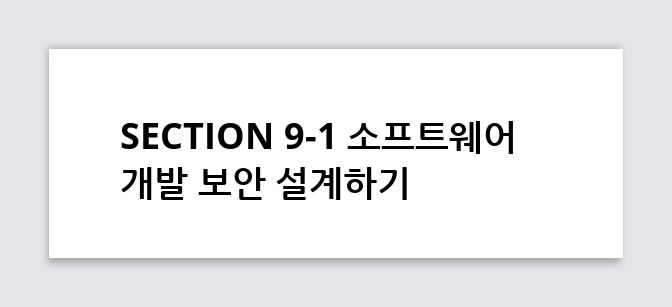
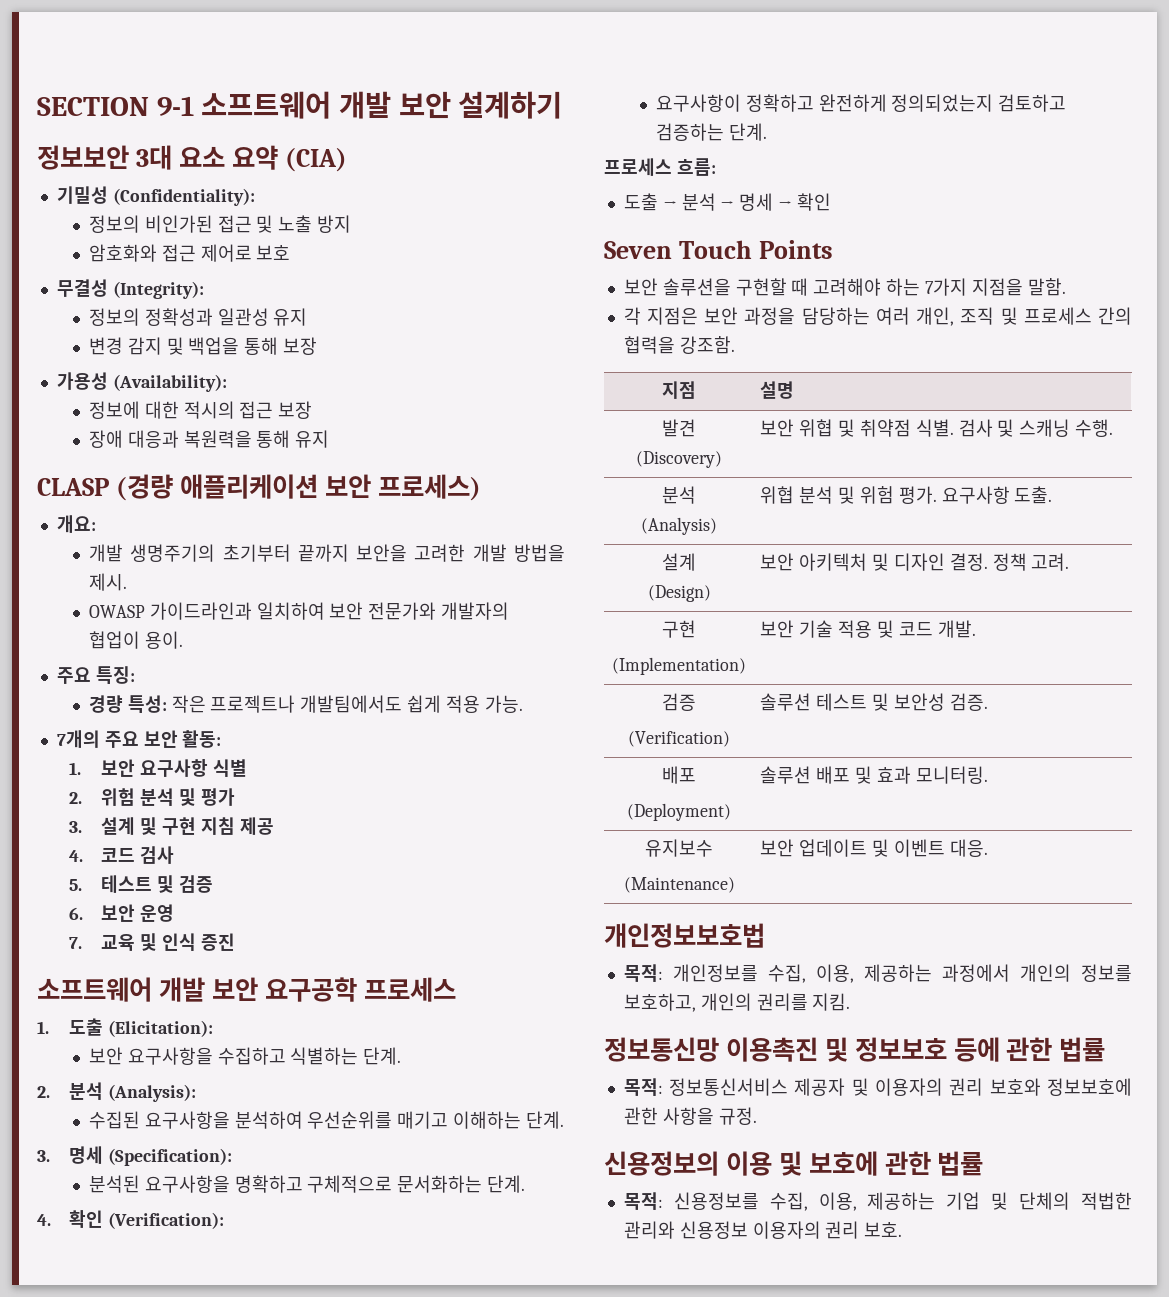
+ 정보보안 3대 요소 요약 (CIA)
+ 기밀성 (Confidentiality):
+ 정보의 비인가된 접근 및 노출 방지
+ 암호화와 접근 제어로 보호
+ 무결성 (Integrity):
+ 정보의 정확성과 일관성 유지
+ 변경 감지 및 백업을 통해 보장
+ 가용성 (Availability):
+ 정보에 대한 적시의 접근 보장
+ 장애 대응과 복원력을 통해 유지
+ CLASP (경량 애플리케이션 보안 프로세스)
+ 개요:
+ 개발 생명주기의 초기부터 끝까지 보안을 고려한 개발 방법을 제시.
+ OWASP 가이드라인과 일치하여 보안 전문가와 개발자의 협업이 용이.
+ 주요 특징:
+ 경량 특성: 작은 프로젝트나 개발팀에서도 쉽게 적용 가능.
+ 7개의 주요 보안 활동:
+ 1. 보안 요구사항 식별
+ 2. 위험 분석 및 평가
+ 3. 설계 및 구현 지침 제공
+ 4. 코드 검사
+ 5. 테스트 및 검증
+ 6. 보안 운영
+ 7. 교육 및 인식 증진
+ 소프트웨어 개발 보안 요구공학 프로세스
+ 1. 도출 (Elicitation):
+ 보안 요구사항을 수집하고 식별하는 단계.
+ 2. 분석 (Analysis):
+ 수집된 요구사항을 분석하여 우선순위를 매기고 이해하는 단계.
+ 3. 명세 (Specification):
+ 분석된 요구사항을 명확하고 구체적으로 문서화하는 단계.
+ 4. 확인 (Verification):
+ 요구사항이 정확하고 완전하게 정의되었는지 검토하고 검증하는 단계.
+ 프로세스 흐름:
+ 도출 → 분석 → 명세 → 확인
+ Seven Touch Points
+ 보안 솔루션을 구현할 때 고려해야 하는 7가지 지점을 말함.
+ 각 지점은 보안 과정을 담당하는 여러 개인, 조직 및 프로세스 간의 협력을 강조함.
+ 지점 | 설명
+ 발견
+ (Discovery) | 보안 위협 및 취약점 식별. 검사 및 스캐닝 수행.
+ 분석
+ (Analysis) | 위협 분석 및 위험 평가. 요구사항 도출.
+ 설계
+ (Design) | 보안 아키텍처 및 디자인 결정. 정책 고려.
+ 구현
+ (Implementation) | 보안 기술 적용 및 코드 개발.
+ 검증
+ (Verification) | 솔루션 테스트 및 보안성 검증.
+ 배포
+ (Deployment) | 솔루션 배포 및 효과 모니터링.
+ 유지보수
+ (Maintenance) | 보안 업데이트 및 이벤트 대응.
+ 개인정보보호법
+ 목적: 개인정보를 수집, 이용, 제공하는 과정에서 개인의 정보를 보호하고, 개인의 권리를 지킴.
+ 정보통신망 이용촉진 및 정보보호 등에 관한 법률
+ 목적: 정보통신서비스 제공자 및 이용자의 권리 보호와 정보보호에 관한 사항을 규정.
+ 신용정보의 이용 및 보호에 관한 법률
+ 목적: 신용정보를 수집, 이용, 제공하는 기업 및 단체의 적법한 관리와 신용정보 이용자의 권리 보호.

